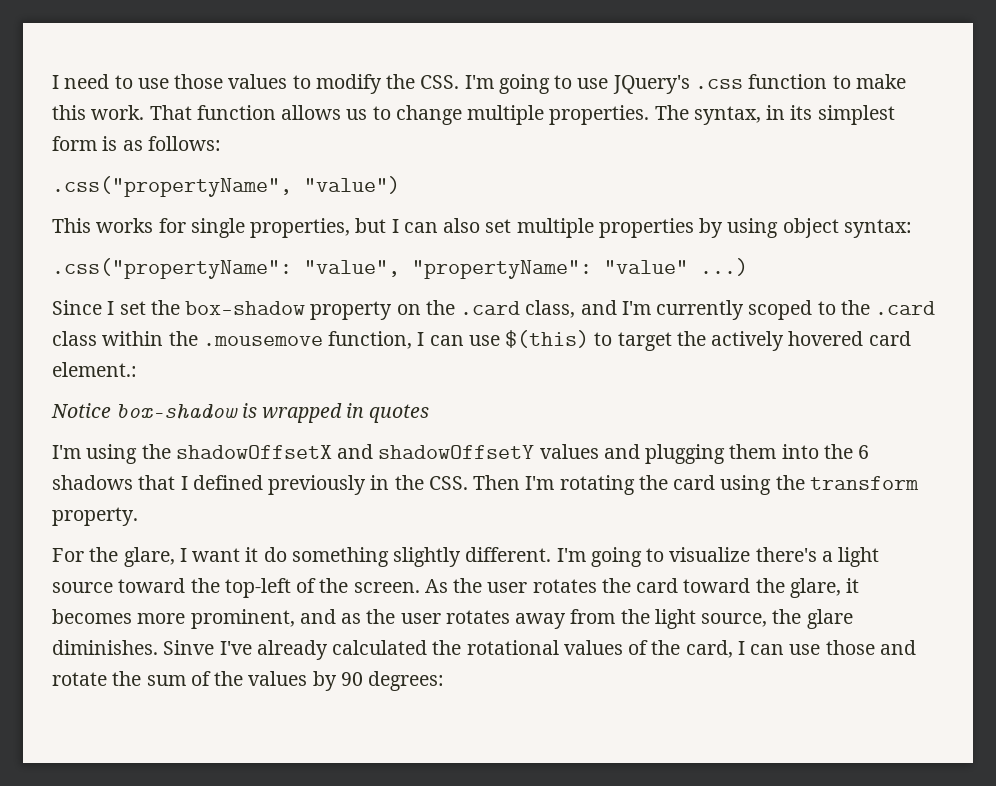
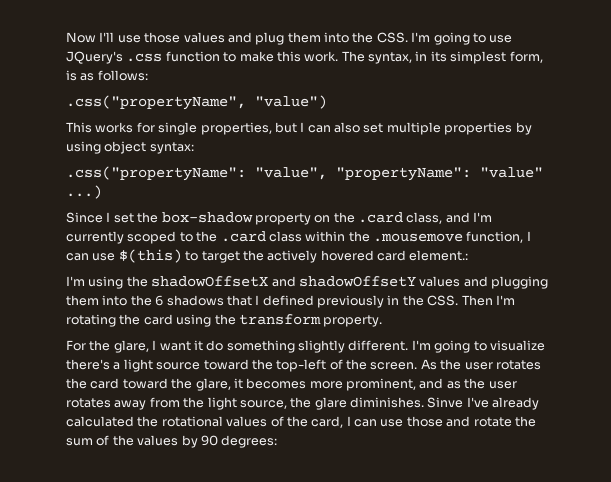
- I need to use those values to modify the CSS. I'm going to use JQuery's .css function to make this work.
+ Now I'll use those values and plug them into the CSS. I'm going to use JQuery's .css function to make this work.
- That function allows us to change multiple properties.
- The syntax, in its simplest form is as follows:
+ The syntax, in its simplest form, is as follows:
- Notice box-shadow is wrapped in quotes

